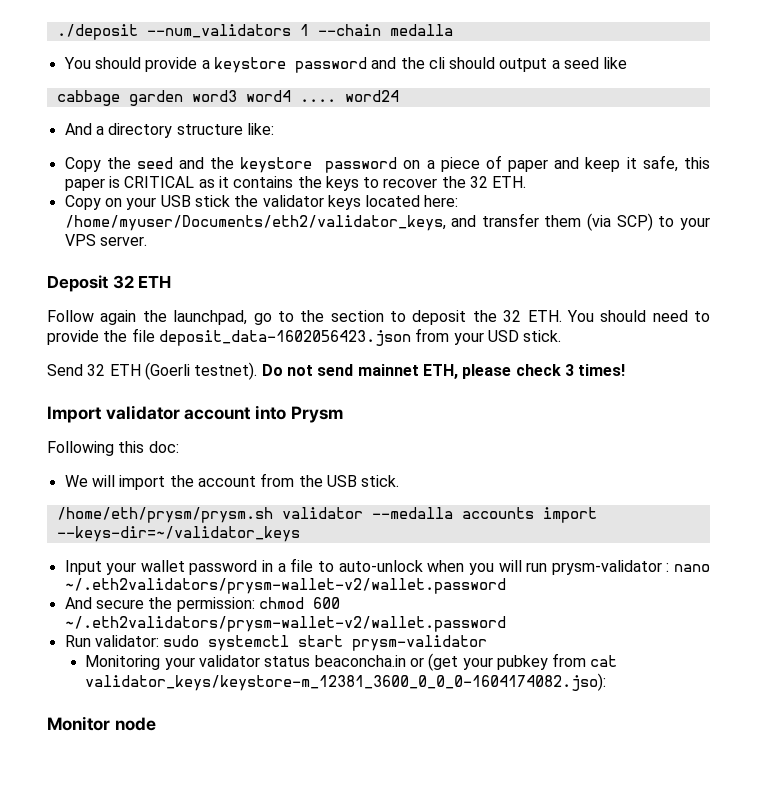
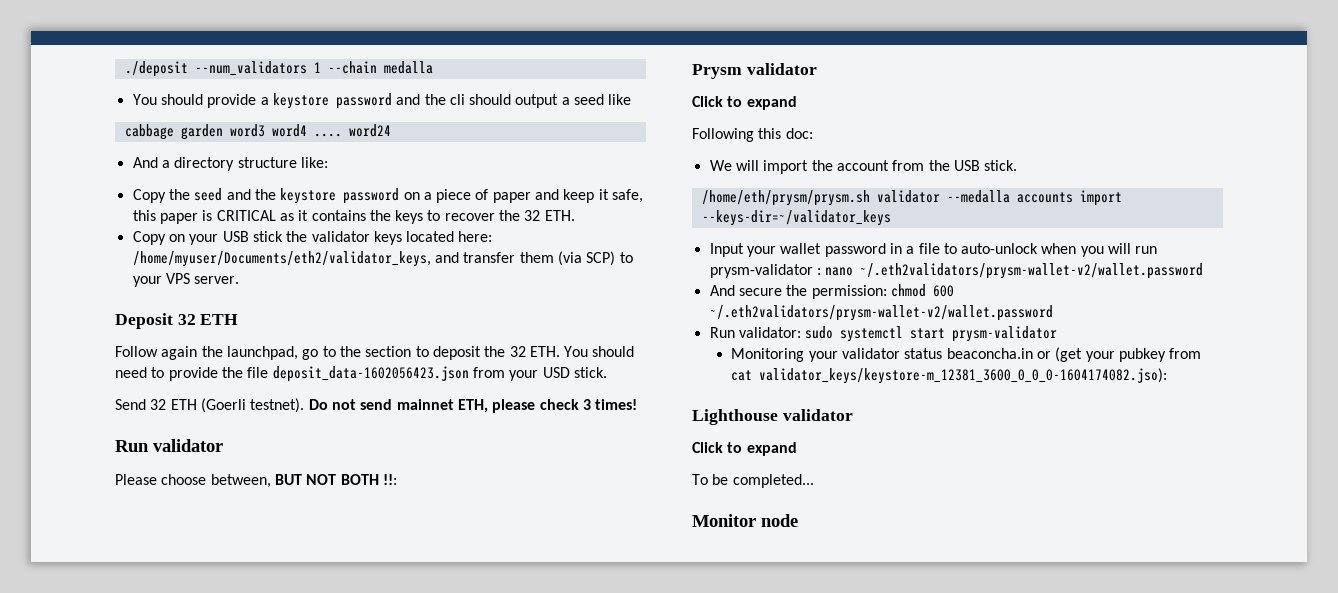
- Import validator account into Prysm
+ Run validator
+ Please choose between, BUT NOT BOTH !!:
+ Prysm validator
+ Click to expand
+ Lighthouse validator
+ Click to expand
+ To be completed...

